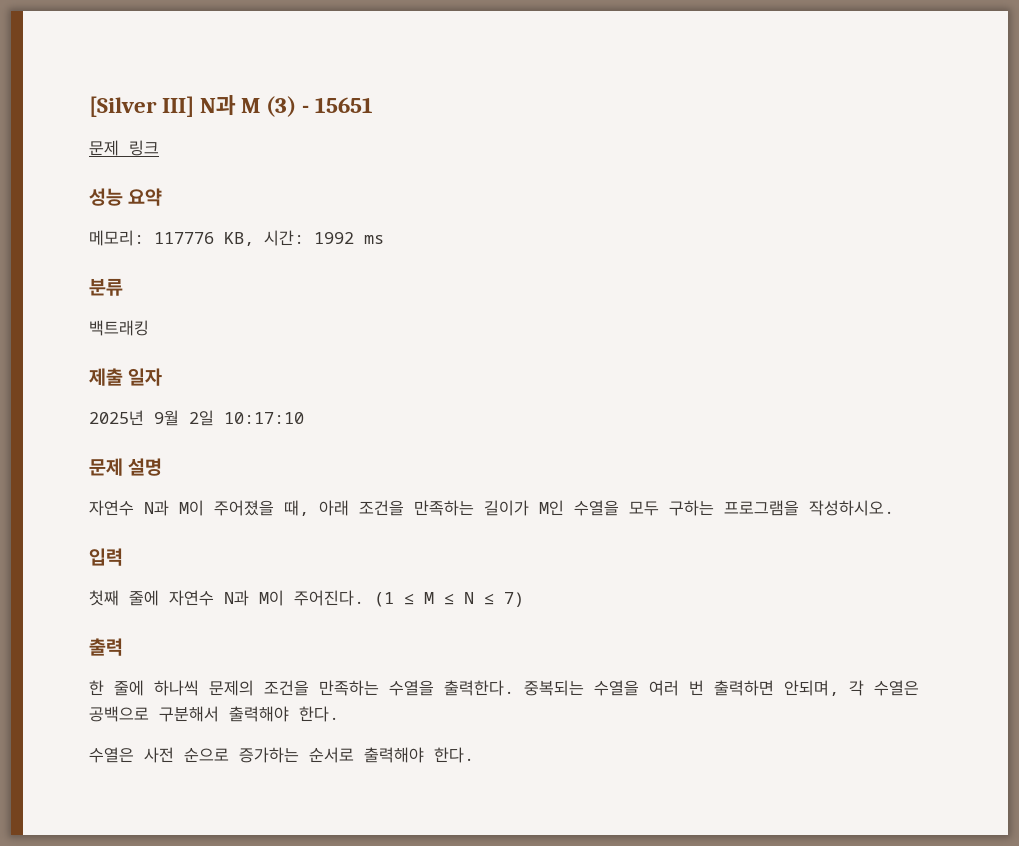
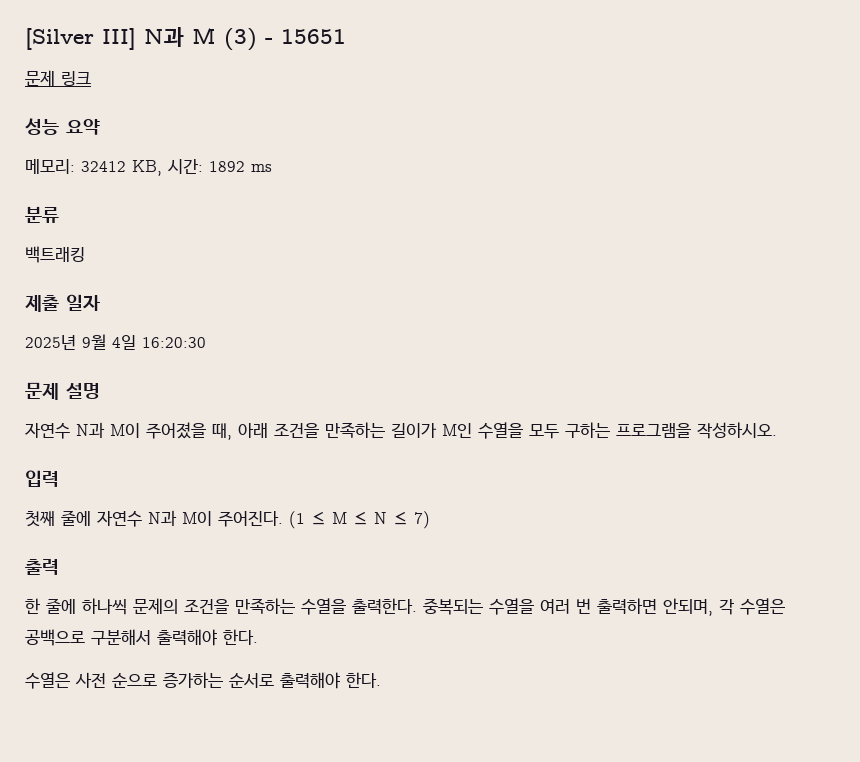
- 메모리: 117776 KB, 시간: 1992 ms
+ 메모리: 32412 KB, 시간: 1892 ms
- 2025년 9월 2일 10:17:10
+ 2025년 9월 4일 16:20:30

